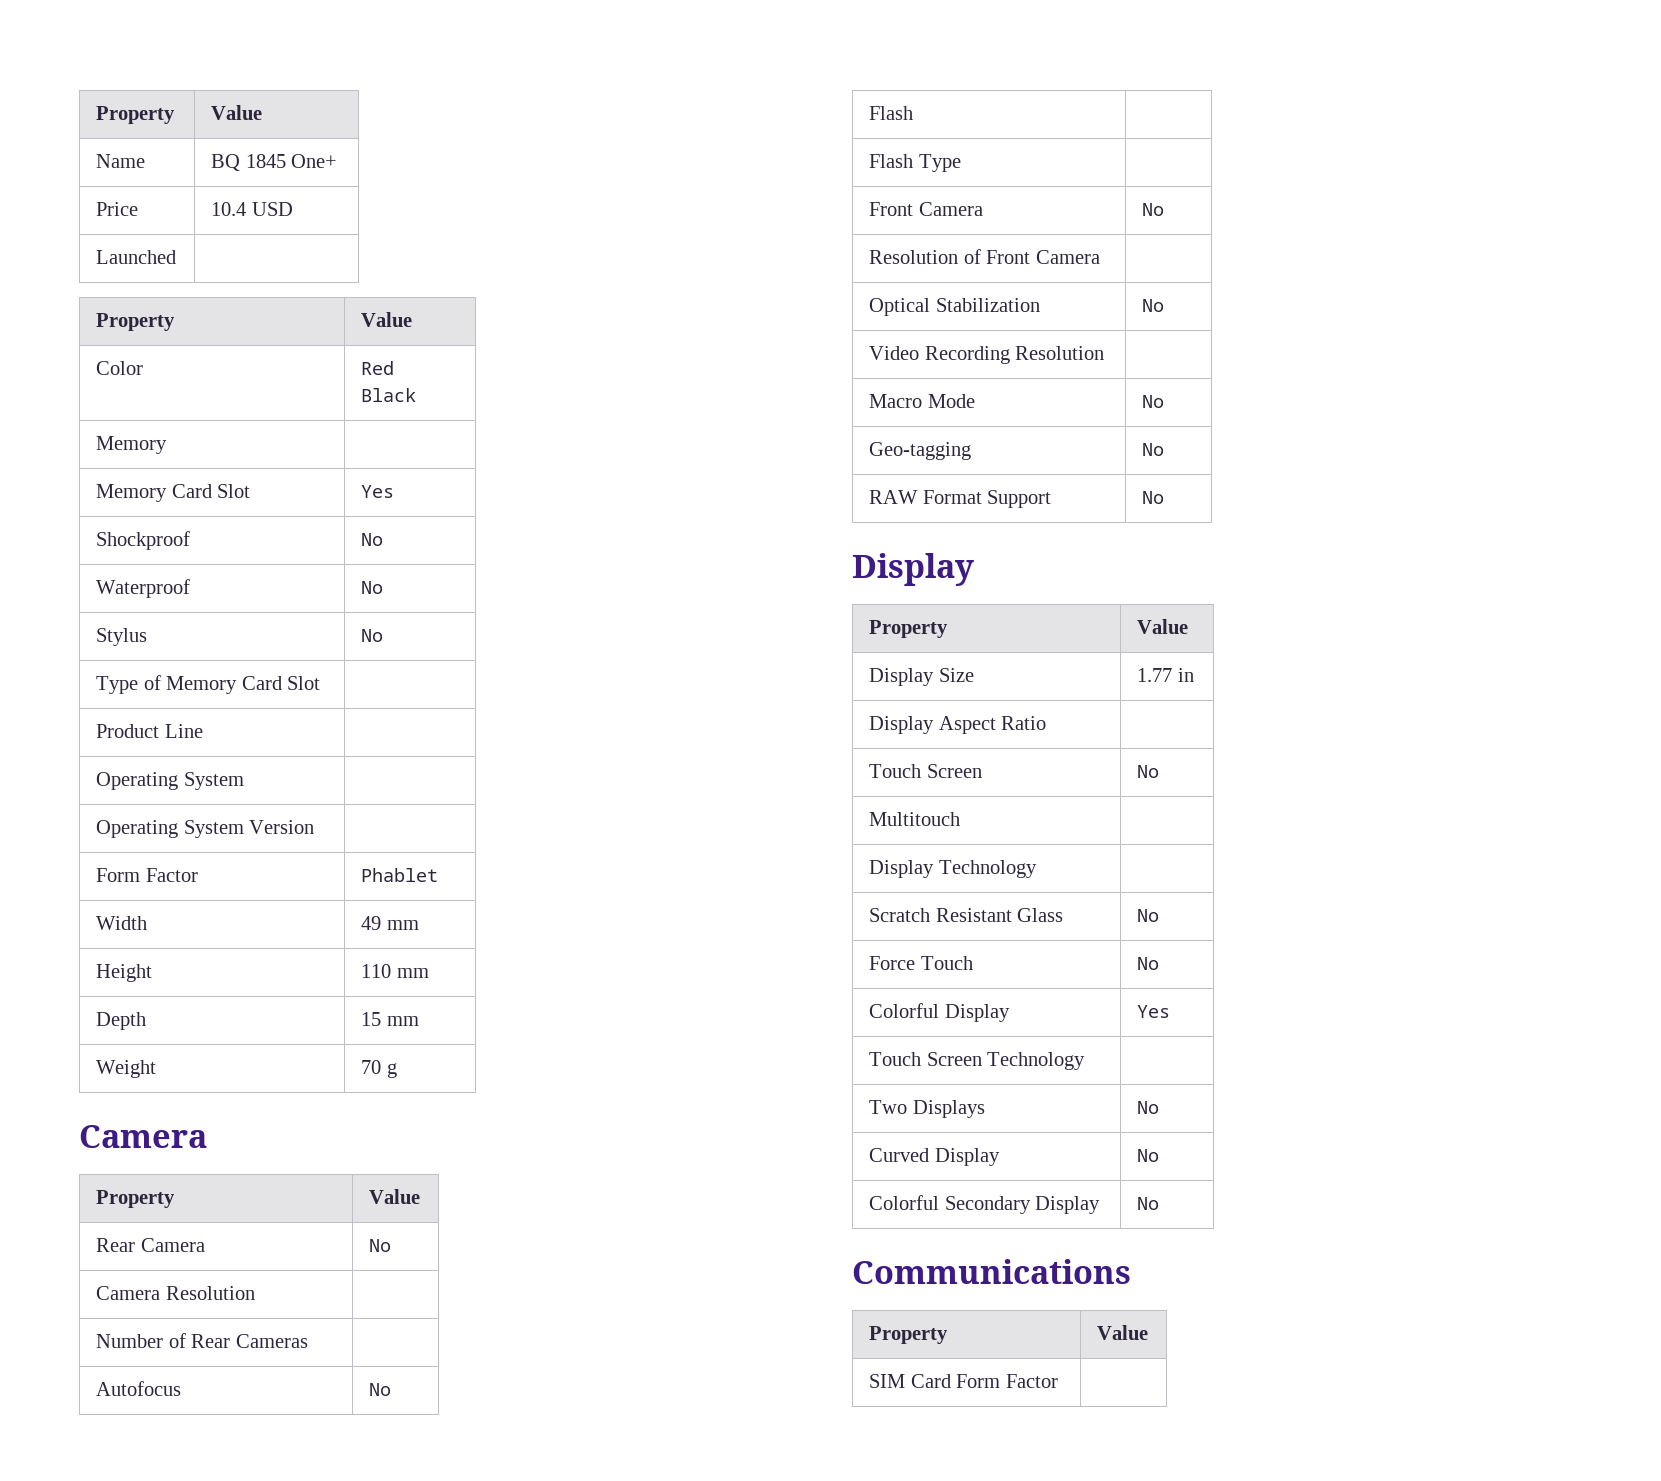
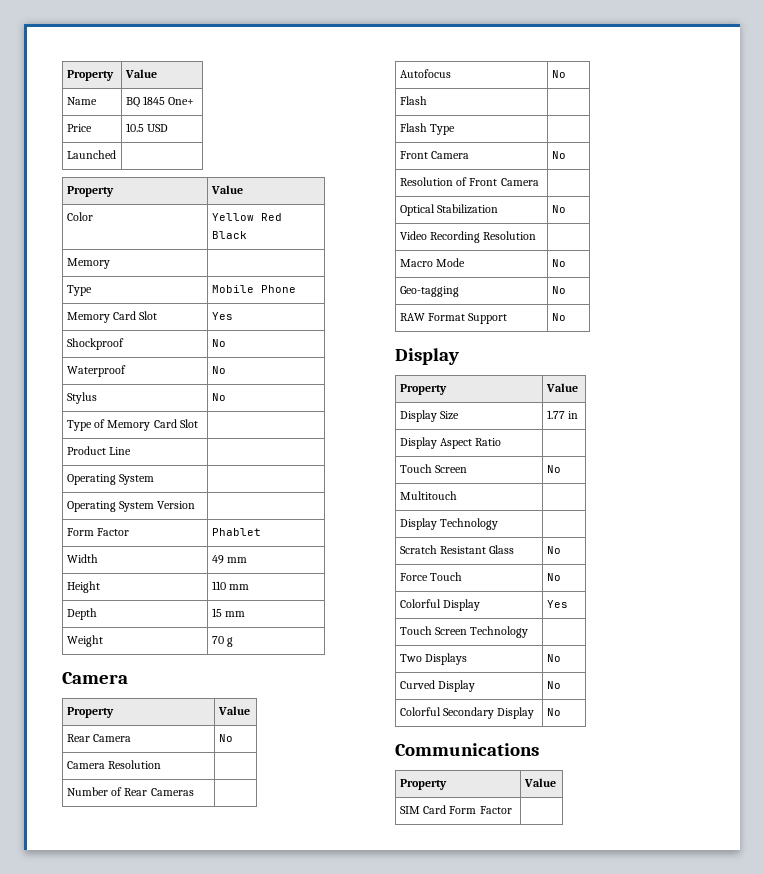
- Price | 10.4 USD
+ Price | 10.5 USD
- Color | Red Black
+ Color | Yellow Red Black
+ Type | Mobile Phone

